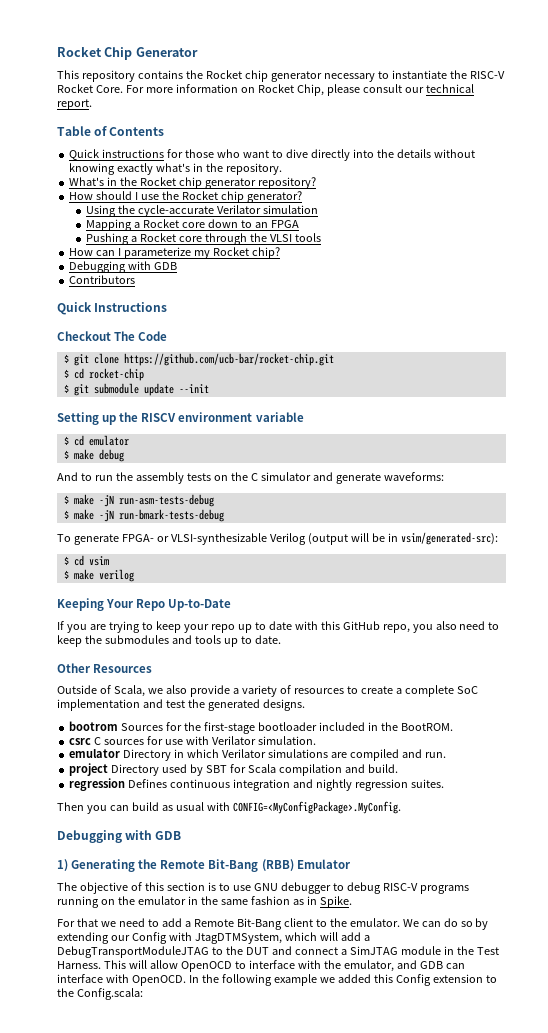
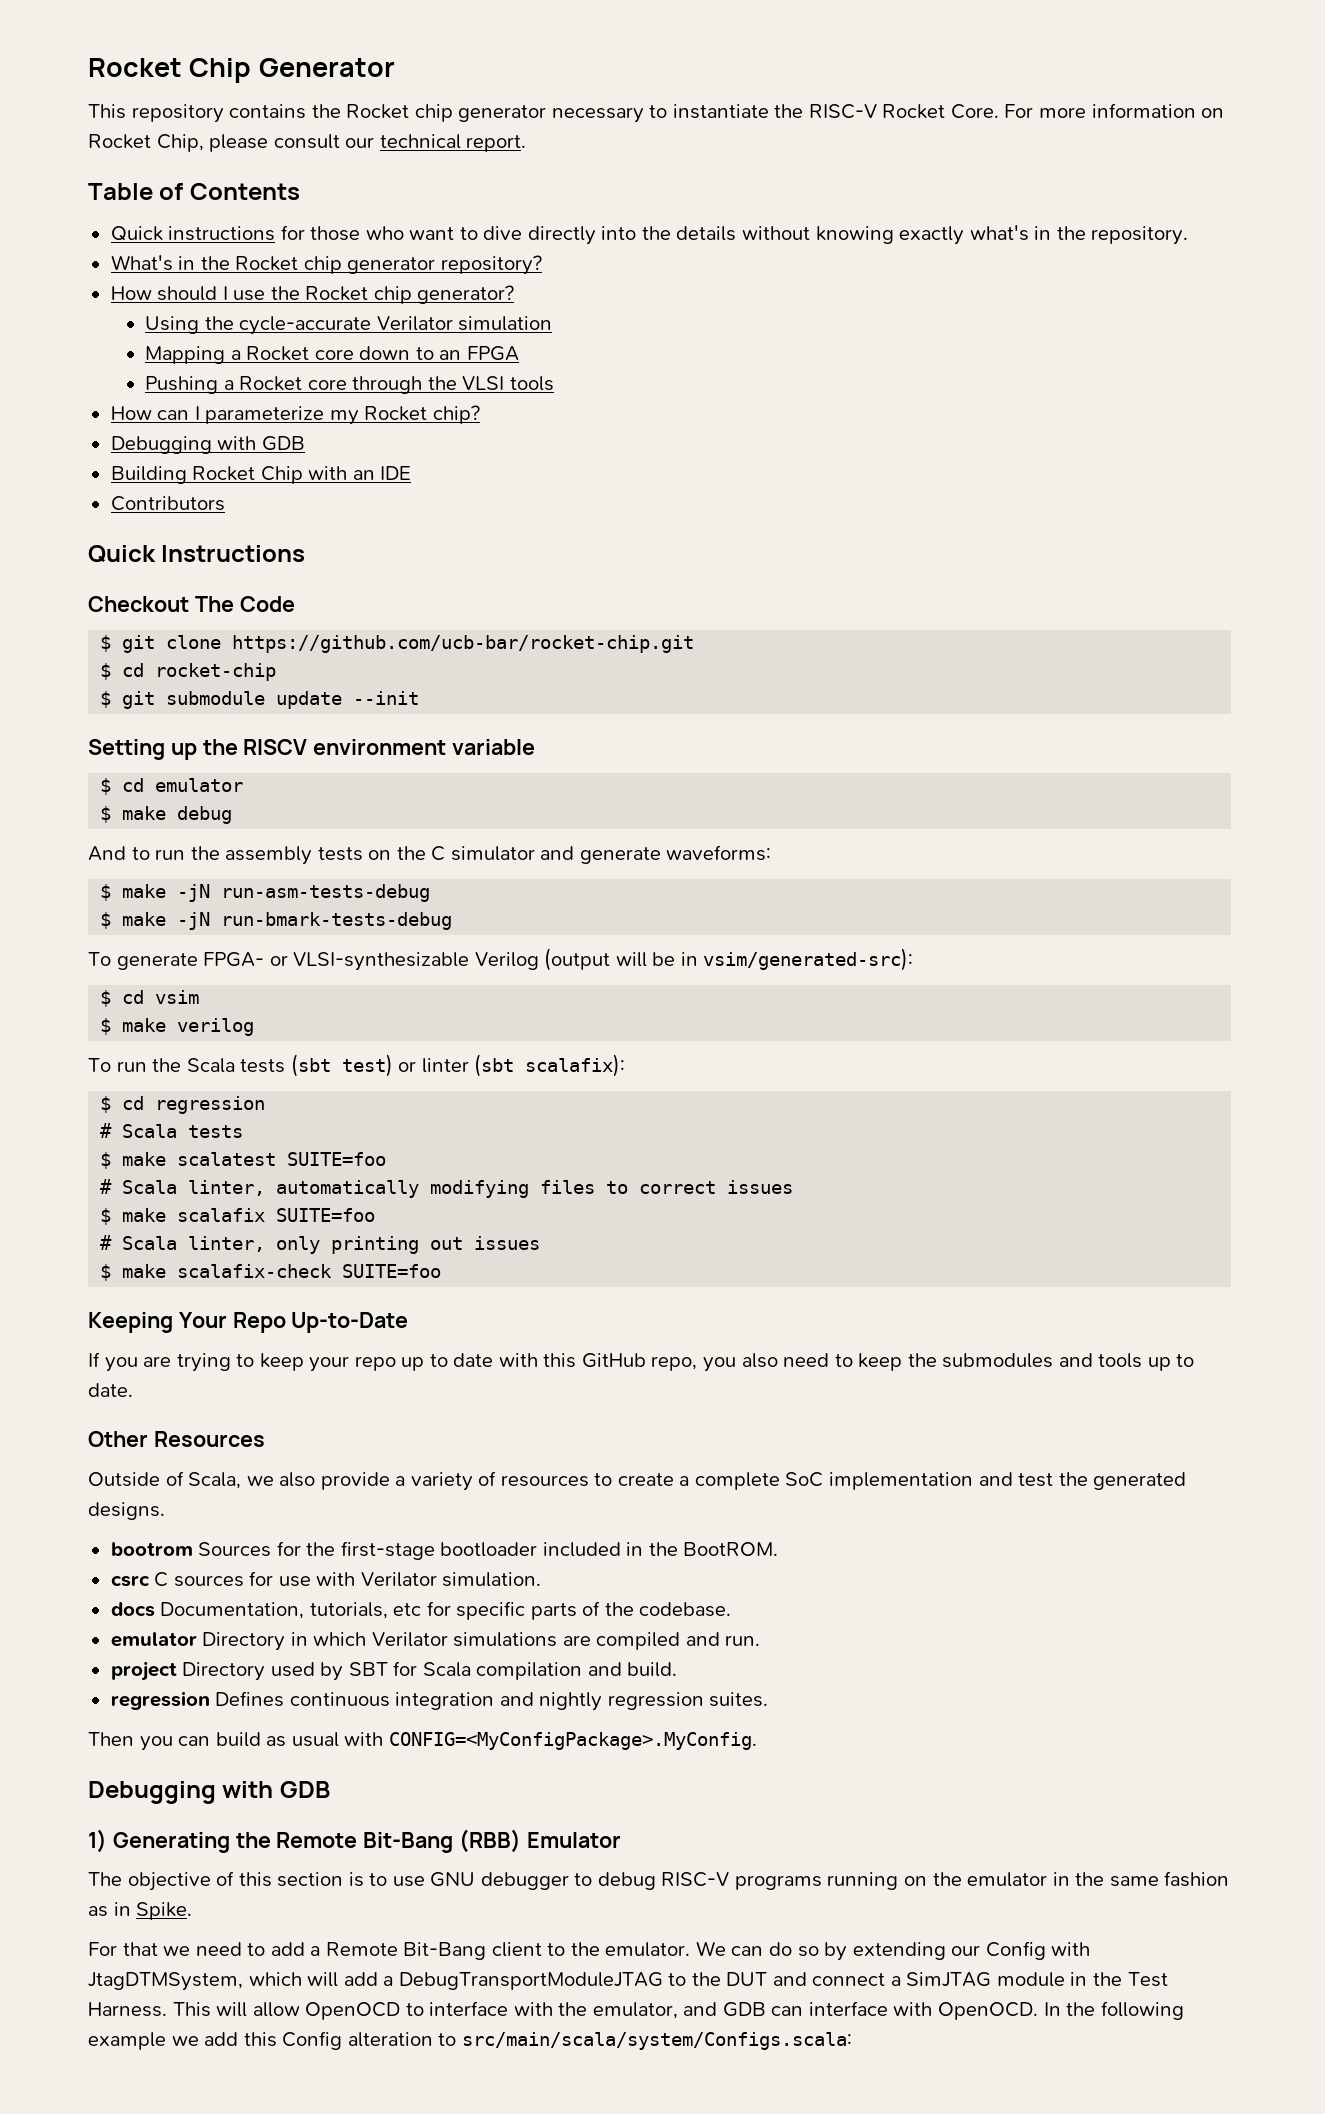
+ Building Rocket Chip with an IDE
+ To run the Scala tests (sbt test) or linter (sbt scalafix):
+ $ cd regression
+ # Scala tests
+ $ make scalatest SUITE=foo
+ # Scala linter, automatically modifying files to correct issues
+ $ make scalafix SUITE=foo
+ # Scala linter, only printing out issues
+ $ make scalafix-check SUITE=foo
+ docs Documentation, tutorials, etc for specific parts of the codebase.
- In the following example we added this Config extension to the Config.scala:
+ In the following example we add this Config alteration to src/main/scala/system/Configs.scala:

